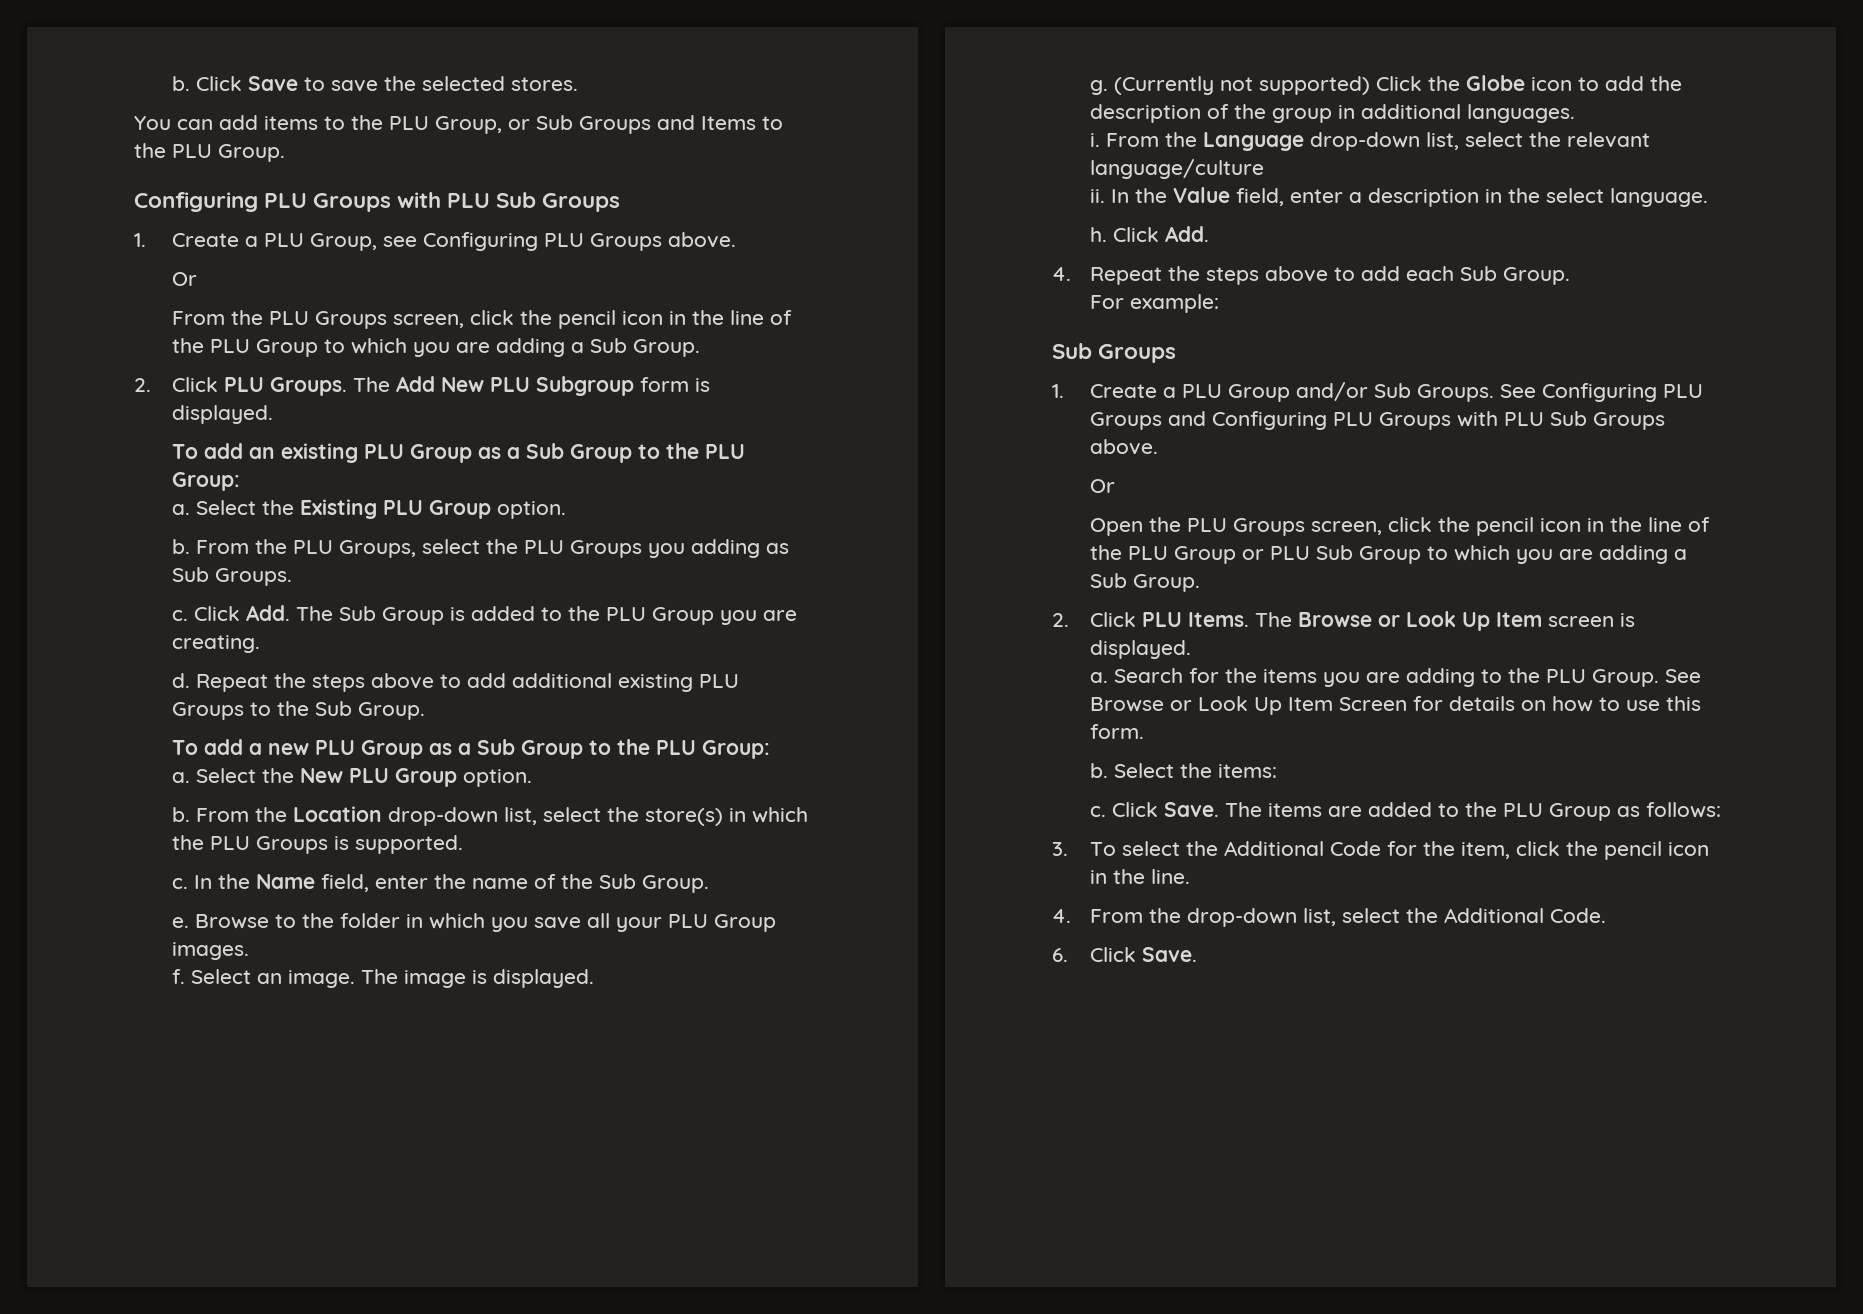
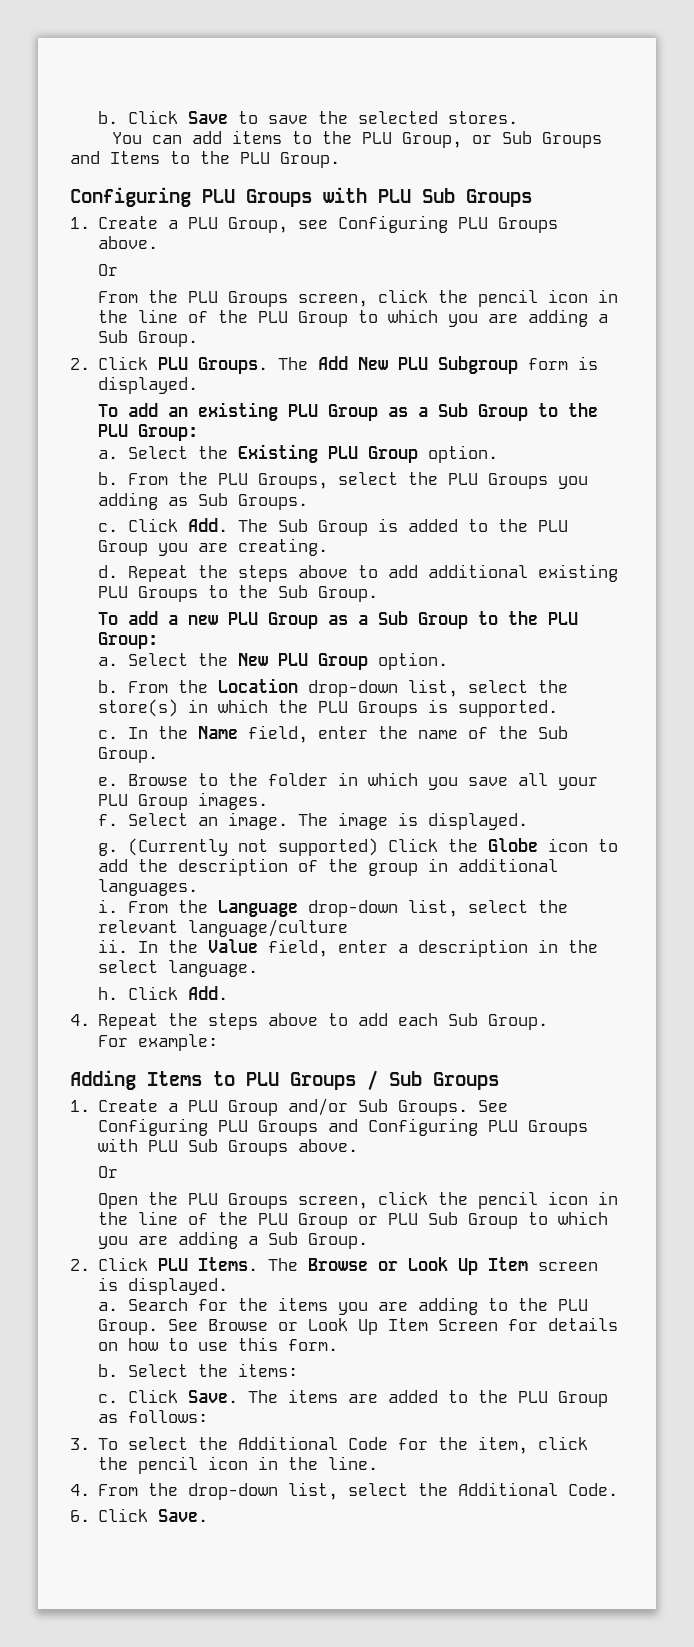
  For example:
- Sub Groups
+ Adding Items to PLU Groups / Sub Groups

